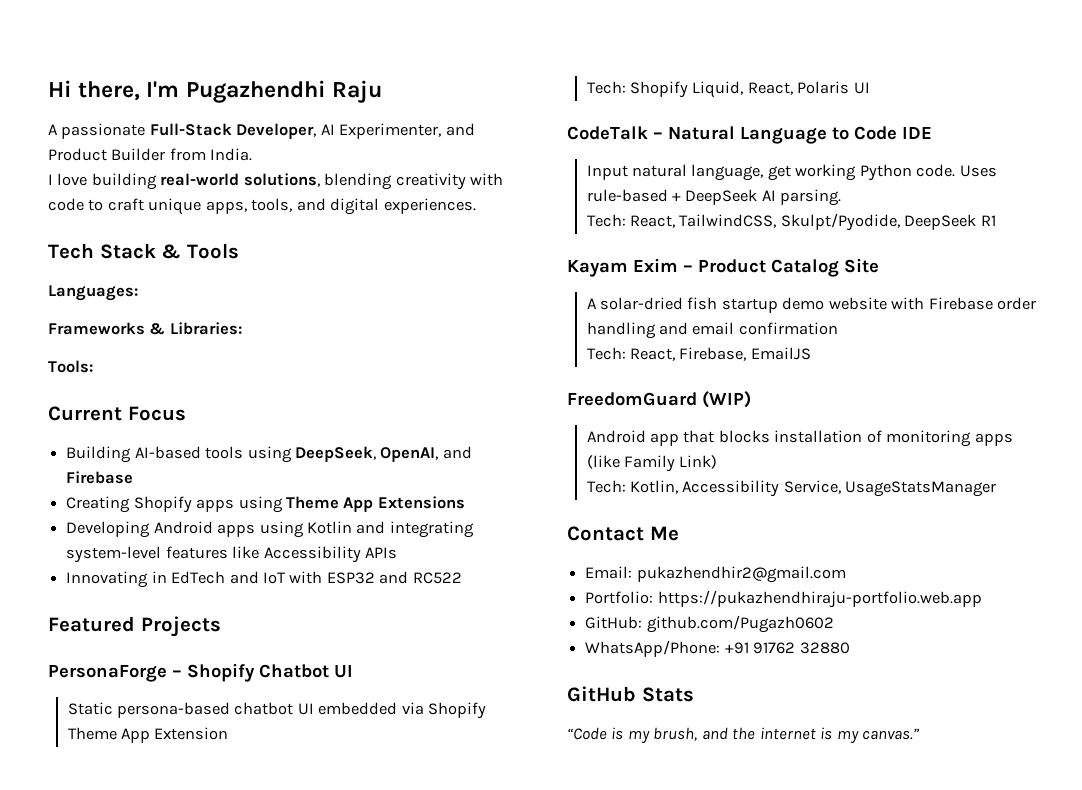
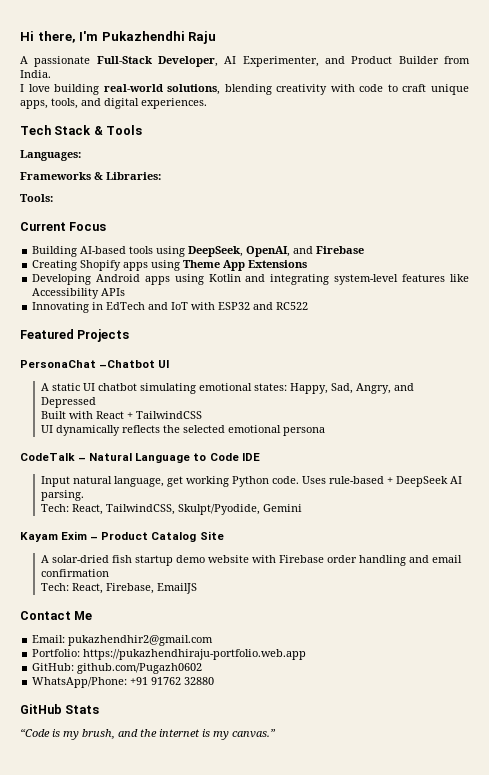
- Hi there, I'm Pugazhendhi Raju
+ Hi there, I'm Pukazhendhi Raju
- PersonaForge – Shopify Chatbot UI
- Static persona-based chatbot UI embedded via Shopify Theme App Extension
- Tech: Shopify Liquid, React, Polaris UI
+ PersonaChat –Chatbot UI
+ A static UI chatbot simulating emotional states: Happy, Sad, Angry, and Depressed
+ Built with React + TailwindCSS
+ UI dynamically reflects the selected emotional persona
- Tech: React, TailwindCSS, Skulpt/Pyodide, DeepSeek R1
+ Tech: React, TailwindCSS, Skulpt/Pyodide, Gemini
- FreedomGuard (WIP)
- Android app that blocks installation of monitoring apps (like Family Link)
- Tech: Kotlin, Accessibility Service, UsageStatsManager

